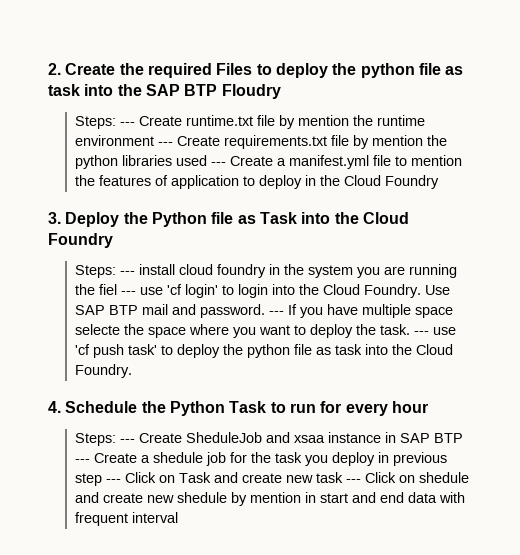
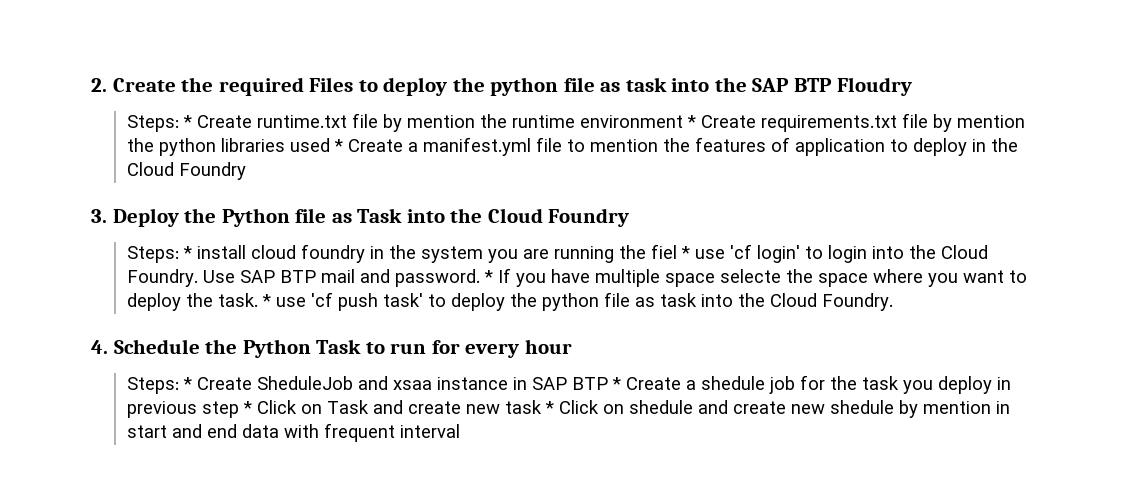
- Steps: --- Create runtime.txt file by mention the runtime environment --- Create requirements.txt file by mention the python libraries used --- Create a manifest.yml file to mention the features of application to deploy in the Cloud Foundry
+ Steps: * Create runtime.txt file by mention the runtime environment * Create requirements.txt file by mention the python libraries used * Create a manifest.yml file to mention the features of application to deploy in the Cloud Foundry
- Steps: --- install cloud foundry in the system you are running the fiel --- use 'cf login' to login into the Cloud Foundry.
+ Steps: * install cloud foundry in the system you are running the fiel * use 'cf login' to login into the Cloud Foundry.
- --- If you have multiple space selecte the space where you want to deploy the task.
+ * If you have multiple space selecte the space where you want to deploy the task.
- --- use 'cf push task' to deploy the python file as task into the Cloud Foundry.
+ * use 'cf push task' to deploy the python file as task into the Cloud Foundry.
- Steps: --- Create SheduleJob and xsaa instance in SAP BTP --- Create a shedule job for the task you deploy in previous step --- Click on Task and create new task --- Click on shedule and create new shedule by mention in start and end data with frequent interval
+ Steps: * Create SheduleJob and xsaa instance in SAP BTP * Create a shedule job for the task you deploy in previous step * Click on Task and create new task * Click on shedule and create new shedule by mention in start and end data with frequent interval

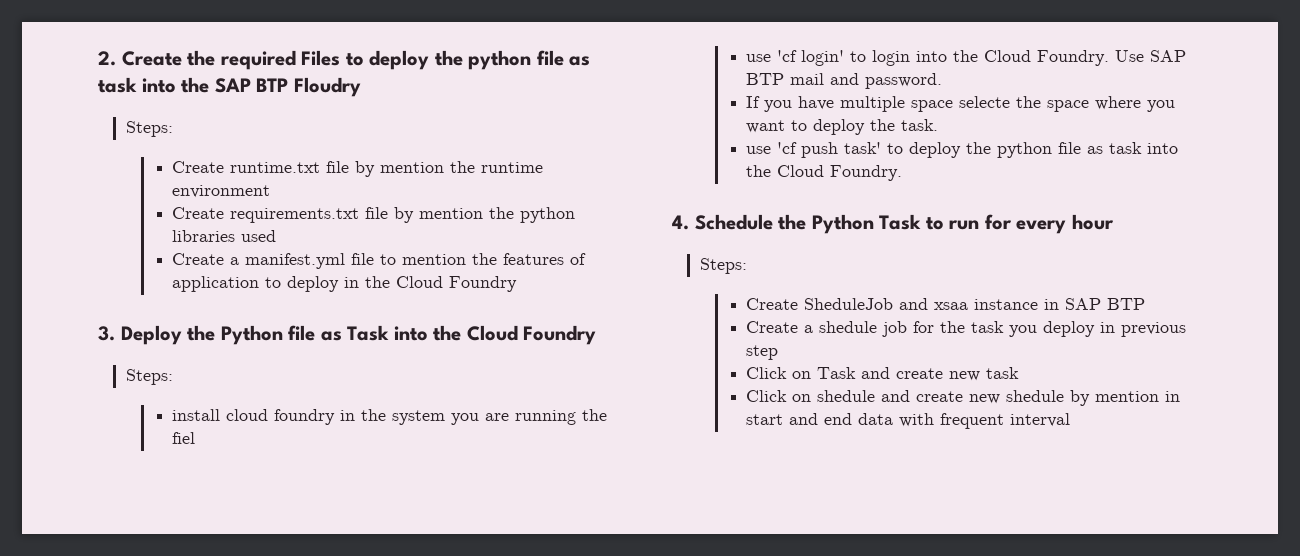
  2. Create the required Files to deploy the python file as task into the SAP BTP Floudry
- Steps: * Create runtime.txt file by mention the runtime environment * Create requirements.txt file by mention the python libraries used * Create a manifest.yml file to mention the features of application to deploy in the Cloud Foundry
+ Steps:
+ Create runtime.txt file by mention the runtime environment
+ Create requirements.txt file by mention the python libraries used
+ Create a manifest.yml file to mention the features of application to deploy in the Cloud Foundry
  3. Deploy the Python file as Task into the Cloud Foundry
- Steps: * install cloud foundry in the system you are running the fiel * use 'cf login' to login into the Cloud Foundry.
+ Steps:
+ install cloud foundry in the system you are running the fiel
+ use 'cf login' to login into the Cloud Foundry.
- Use SAP BTP mail and password. * If you have multiple space selecte the space where you want to deploy the task. * use 'cf push task' to deploy the python file as task into the Cloud Foundry.
+ Use SAP BTP mail and password.
+ If you have multiple space selecte the space where you want to deploy the task.
+ use 'cf push task' to deploy the python file as task into the Cloud Foundry.
  4. Schedule the Python Task to run for every hour
- Steps: * Create SheduleJob and xsaa instance in SAP BTP * Create a shedule job for the task you deploy in previous step * Click on Task and create new task * Click on shedule and create new shedule by mention in start and end data with frequent interval
+ Steps:
+ Create SheduleJob and xsaa instance in SAP BTP
+ Create a shedule job for the task you deploy in previous step
+ Click on Task and create new task
+ Click on shedule and create new shedule by mention in start and end data with frequent interval

